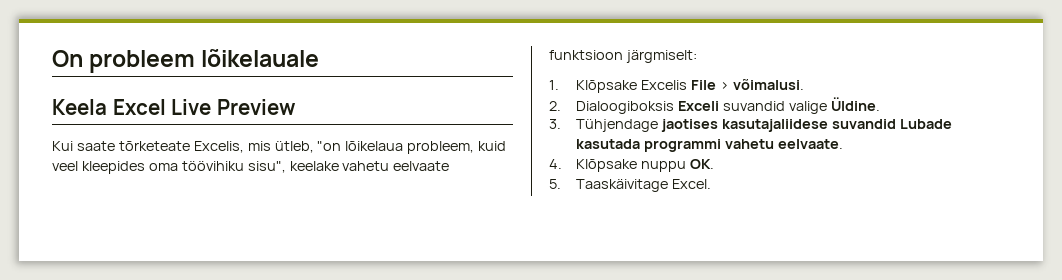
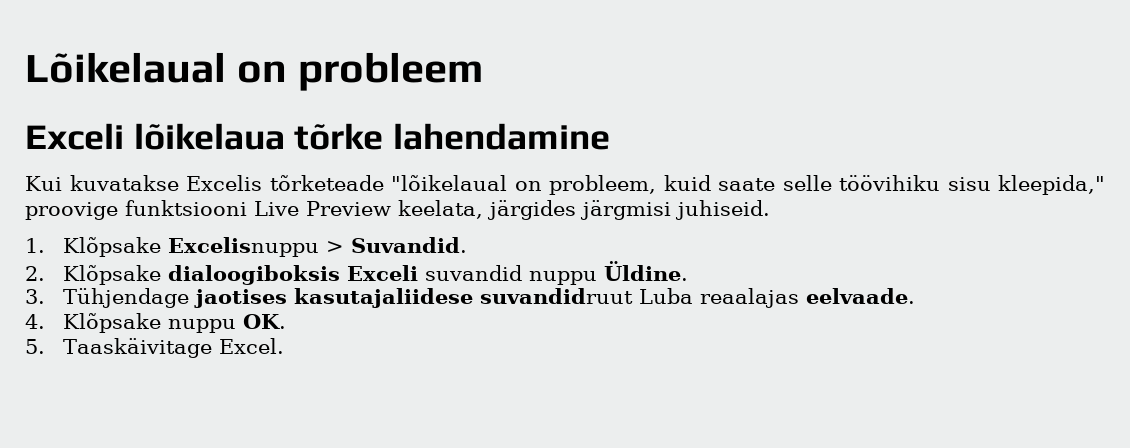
- On probleem lõikelauale
- Keela Excel Live Preview
- Kui saate tõrketeate Excelis, mis ütleb, "on lõikelaua probleem, kuid veel kleepides oma töövihiku sisu", keelake vahetu eelvaate funktsioon järgmiselt:
- 1. Klõpsake Excelis File > võimalusi.
+ Lõikelaual on probleem
+ Exceli lõikelaua tõrke lahendamine
+ Kui kuvatakse Excelis tõrketeade "lõikelaual on probleem, kuid saate selle töövihiku sisu kleepida," proovige funktsiooni Live Preview keelata, järgides järgmisi juhiseid.
+ 1. Klõpsake Excelisnuppu > Suvandid.
- 2. Dialoogiboksis Exceli suvandid valige Üldine.
+ 2. Klõpsake dialoogiboksis Exceli suvandid nuppu Üldine.
- 3. Tühjendage jaotises kasutajaliidese suvandid Lubade kasutada programmi vahetu eelvaate.
+ 3. Tühjendage jaotises kasutajaliidese suvandidruut Luba reaalajas eelvaade.

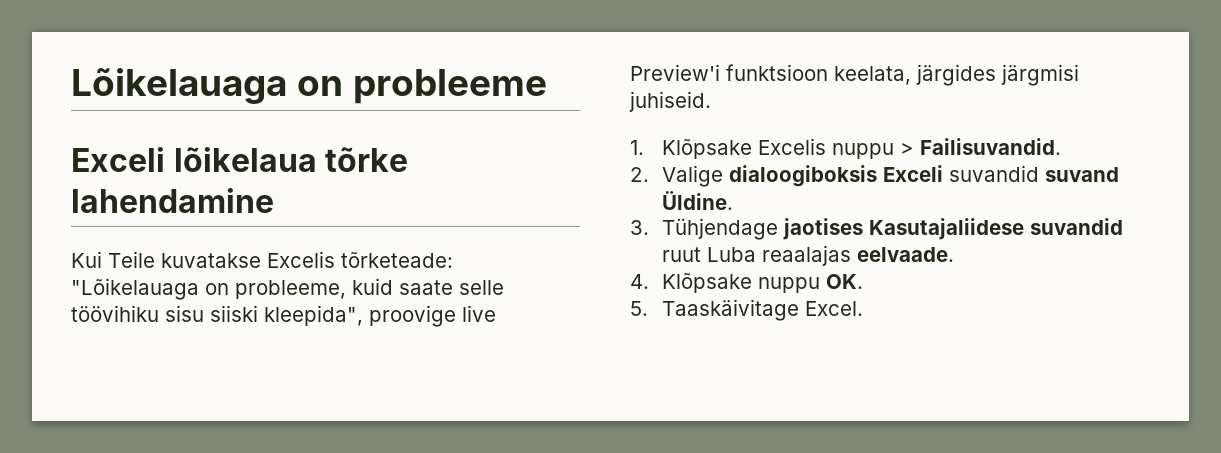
- Lõikelaual on probleem
+ Lõikelauaga on probleeme
- Kui kuvatakse Excelis tõrketeade "lõikelaual on probleem, kuid saate selle töövihiku sisu kleepida," proovige funktsiooni Live Preview keelata, järgides järgmisi juhiseid.
+ Kui Teile kuvatakse Excelis tõrketeade: "Lõikelauaga on probleeme, kuid saate selle töövihiku sisu siiski kleepida", proovige live Preview'i funktsioon keelata, järgides järgmisi juhiseid.
- 1. Klõpsake Excelisnuppu > Suvandid.
+ 1. Klõpsake Excelis nuppu > Failisuvandid.
- 2. Klõpsake dialoogiboksis Exceli suvandid nuppu Üldine.
+ 2. Valige dialoogiboksis Exceli suvandid suvand Üldine.
- 3. Tühjendage jaotises kasutajaliidese suvandidruut Luba reaalajas eelvaade.
+ 3. Tühjendage jaotises Kasutajaliidese suvandid ruut Luba reaalajas eelvaade.

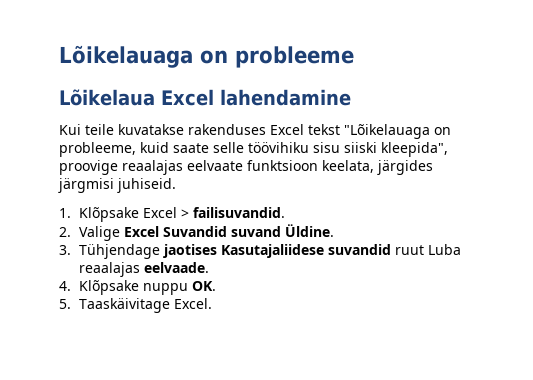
- Exceli lõikelaua tõrke lahendamine
+ Lõikelaua Excel lahendamine
- Kui Teile kuvatakse Excelis tõrketeade: "Lõikelauaga on probleeme, kuid saate selle töövihiku sisu siiski kleepida", proovige live Preview'i funktsioon keelata, järgides järgmisi juhiseid.
+ Kui teile kuvatakse rakenduses Excel tekst "Lõikelauaga on probleeme, kuid saate selle töövihiku sisu siiski kleepida", proovige reaalajas eelvaate funktsioon keelata, järgides järgmisi juhiseid.
- 1. Klõpsake Excelis nuppu > Failisuvandid.
+ 1. Klõpsake Excel > failisuvandid.
- 2. Valige dialoogiboksis Exceli suvandid suvand Üldine.
+ 2. Valige Excel Suvandid suvand Üldine.

